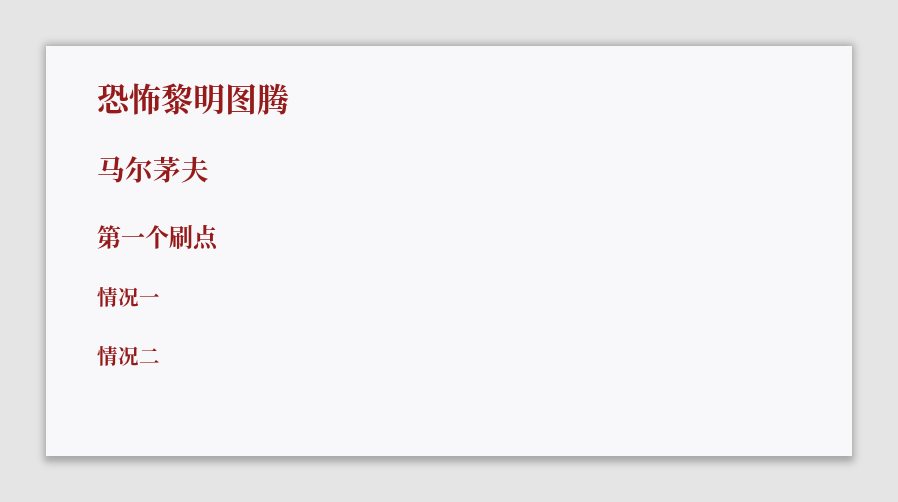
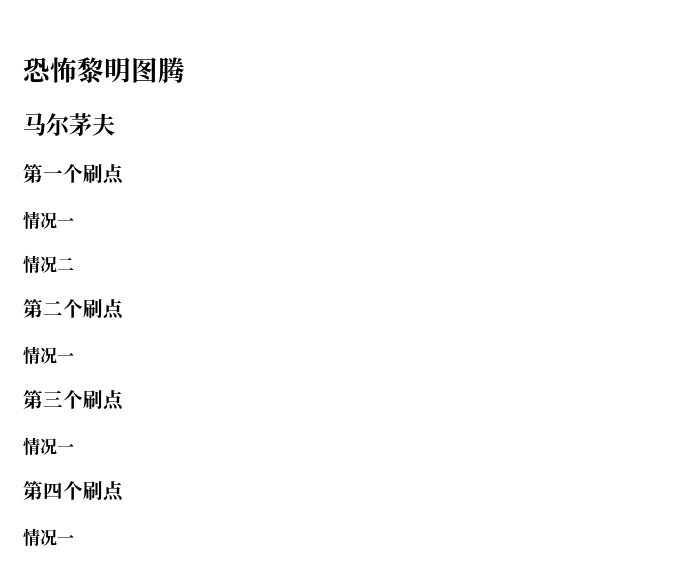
+ 第二个刷点
+ 情况一
+ 第三个刷点
+ 情况一
+ 第四个刷点
+ 情况一

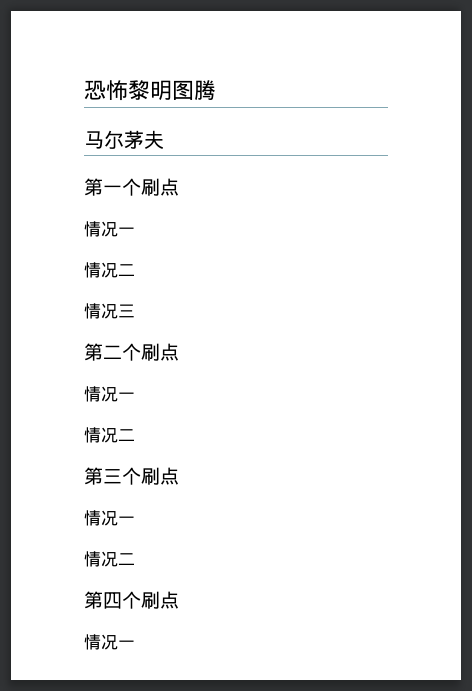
+ 情况三
  第二个刷点
  情况一
+ 情况二
  第三个刷点
  情况一
+ 情况二

